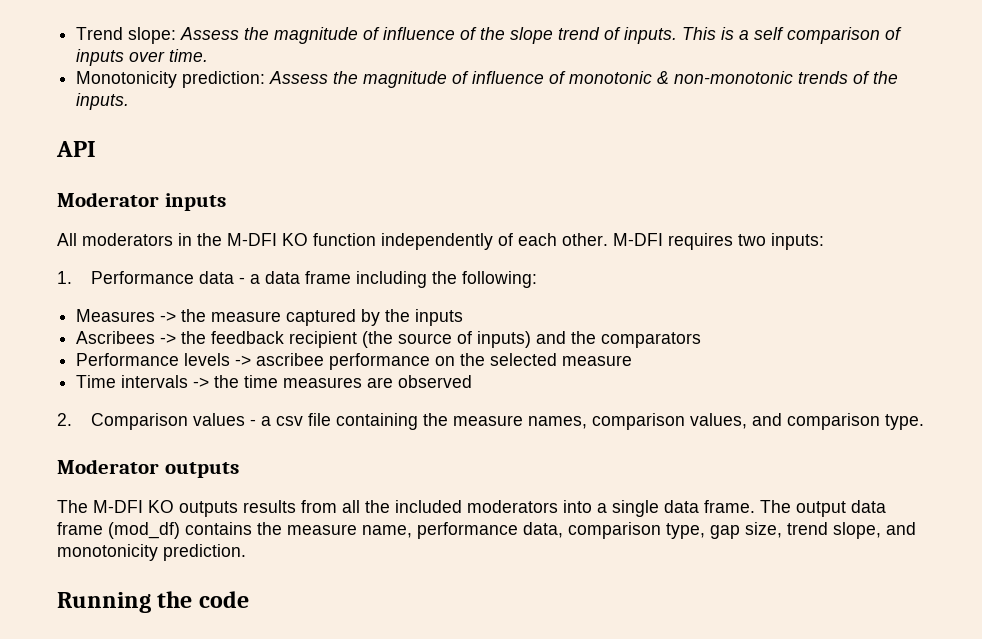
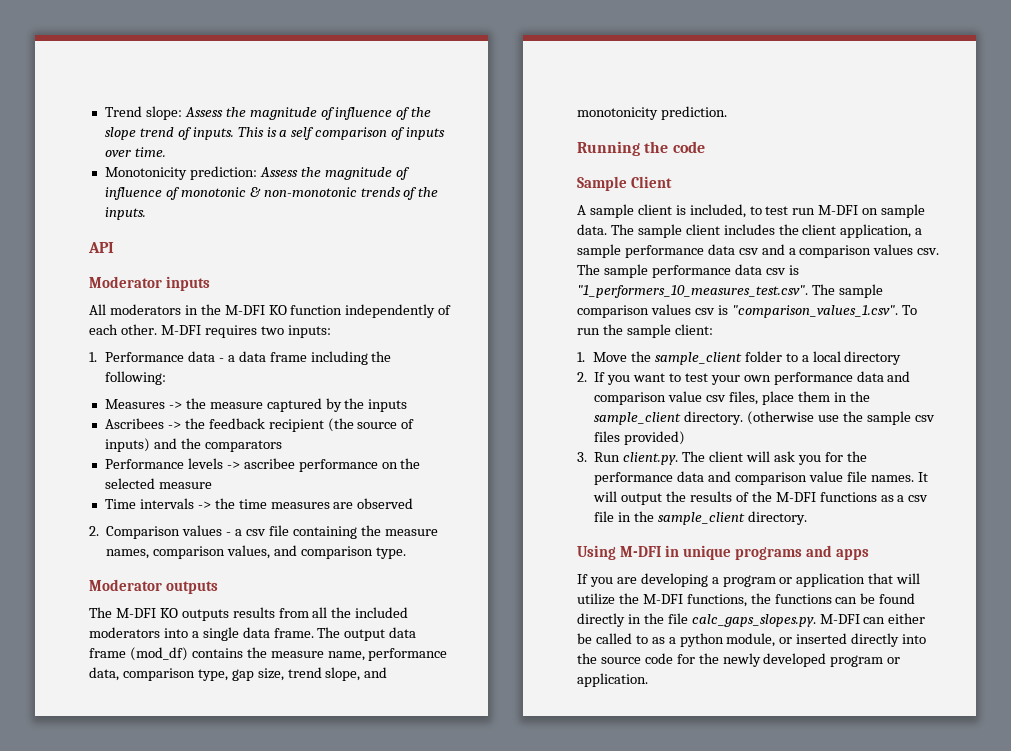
+ Sample Client
+ A sample client is included, to test run M-DFI on sample data. The sample client includes the client application, a sample performance data csv and a comparison values csv. The sample performance data csv is "1_performers_10_measures_test.csv". The sample comparison values csv is "comparison_values_1.csv". To run the sample client:
+ 1. Move the sample_client folder to a local directory
+ 2. If you want to test your own performance data and comparison value csv files, place them in the sample_client directory. (otherwise use the sample csv files provided)
+ 3. Run client.py. The client will ask you for the performance data and comparison value file names. It will output the results of the M-DFI functions as a csv file in the sample_client directory.
+ Using M-DFI in unique programs and apps
+ If you are developing a program or application that will utilize the M-DFI functions, the functions can be found directly in the file calc_gaps_slopes.py. M-DFI can either be called to as a python module, or inserted directly into the source code for the newly developed program or application.

